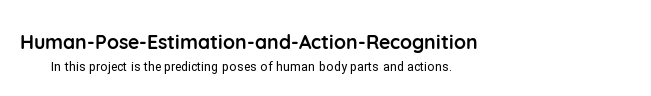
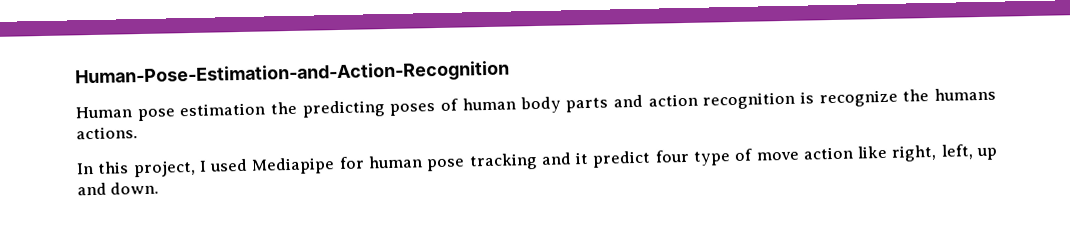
- In this project is the predicting poses of human body parts and actions.
+ Human pose estimation the predicting poses of human body parts and action recognition is recognize the humans actions.
+ In this project, I used Mediapipe for human pose tracking and it predict four type of move action like right, left, up and down.

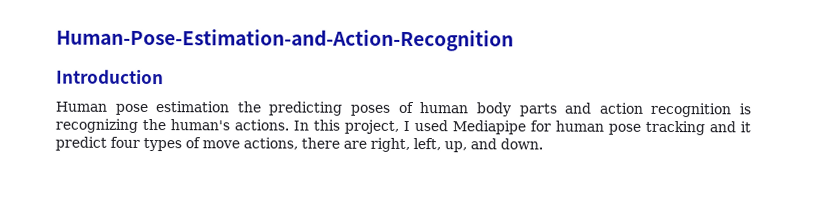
+ Introduction
- Human pose estimation the predicting poses of human body parts and action recognition is recognize the humans actions.
- In this project, I used Mediapipe for human pose tracking and it predict four type of move action like right, left, up and down.
+ Human pose estimation the predicting poses of human body parts and action recognition is recognizing the human's actions. In this project, I used Mediapipe for human pose tracking and it predict four types of move actions, there are right, left, up, and down.

